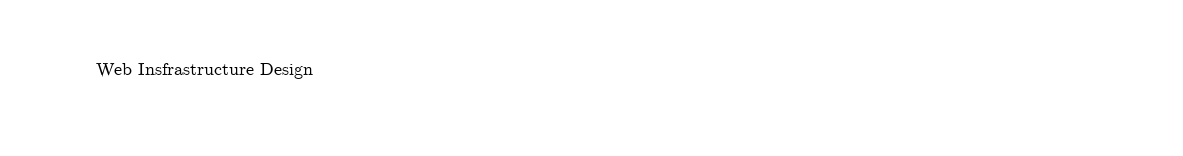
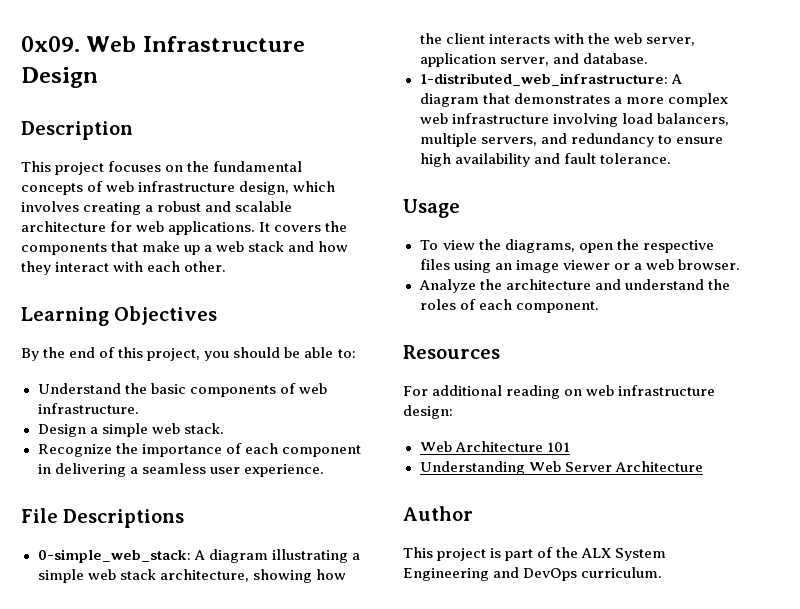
- Web Insfrastructure Design
+ 0x09. Web Infrastructure Design
+ Description
+ This project focuses on the fundamental concepts of web infrastructure design, which involves creating a robust and scalable architecture for web applications. It covers the components that make up a web stack and how they interact with each other.
+ Learning Objectives
+ By the end of this project, you should be able to:
+ Understand the basic components of web infrastructure.
+ Design a simple web stack.
+ Recognize the importance of each component in delivering a seamless user experience.
+ File Descriptions
+ 0-simple_web_stack: A diagram illustrating a simple web stack architecture, showing how the client interacts with the web server, application server, and database.
+ 1-distributed_web_infrastructure: A diagram that demonstrates a more complex web infrastructure involving load balancers, multiple servers, and redundancy to ensure high availability and fault tolerance.
+ Usage
+ To view the diagrams, open the respective files using an image viewer or a web browser.
+ Analyze the architecture and understand the roles of each component.
+ Resources
+ For additional reading on web infrastructure design:
+ Web Architecture 101
+ Understanding Web Server Architecture
+ Author
+ This project is part of the ALX System Engineering and DevOps curriculum.

